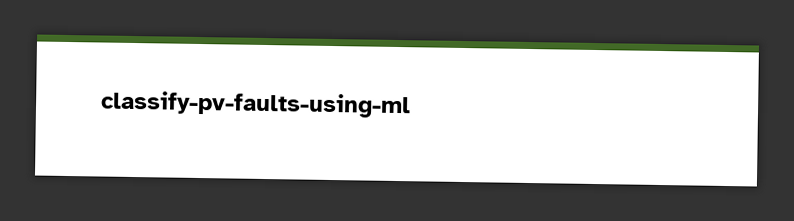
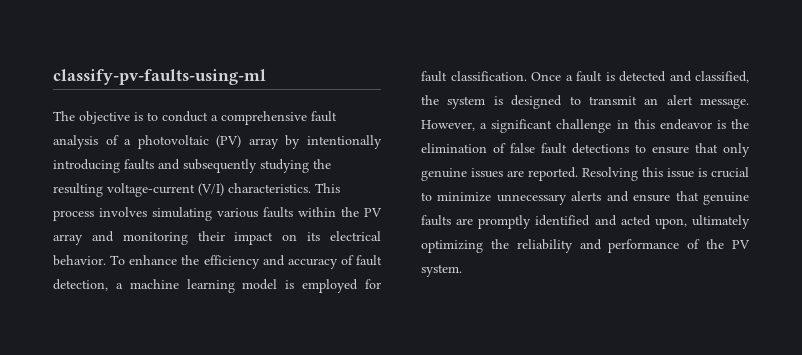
+ The objective is to conduct a comprehensive fault analysis of a photovoltaic (PV) array by intentionally introducing faults and subsequently studying the resulting voltage-current (V/I) characteristics. This process involves simulating various faults within the PV array and monitoring their impact on its electrical behavior. To enhance the efficiency and accuracy of fault detection, a machine learning model is employed for fault classification. Once a fault is detected and classified, the system is designed to transmit an alert message. However, a significant challenge in this endeavor is the elimination of false fault detections to ensure that only genuine issues are reported. Resolving this issue is crucial to minimize unnecessary alerts and ensure that genuine faults are promptly identified and acted upon, ultimately optimizing the reliability and performance of the PV system.

